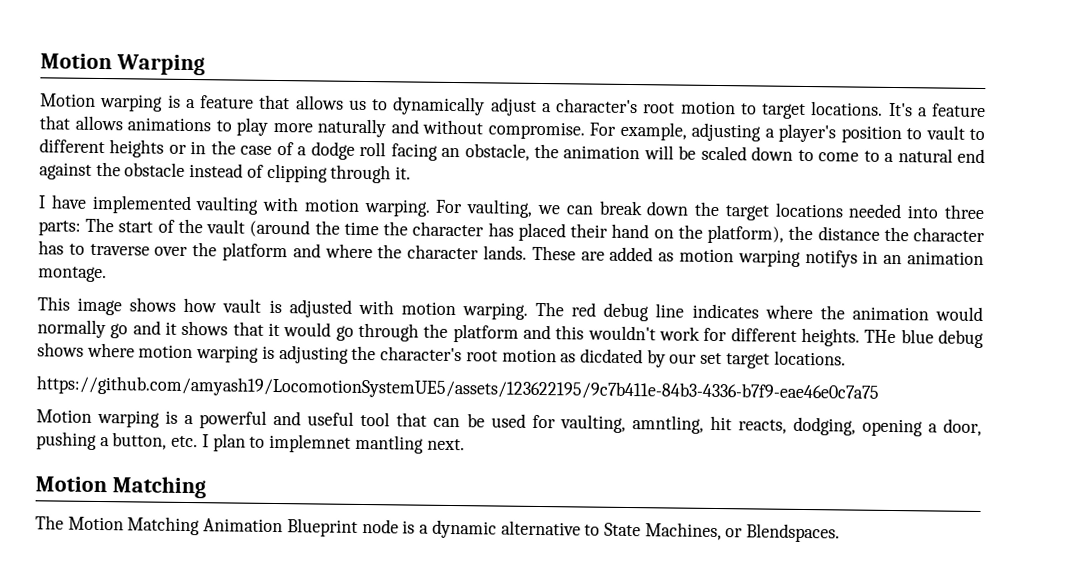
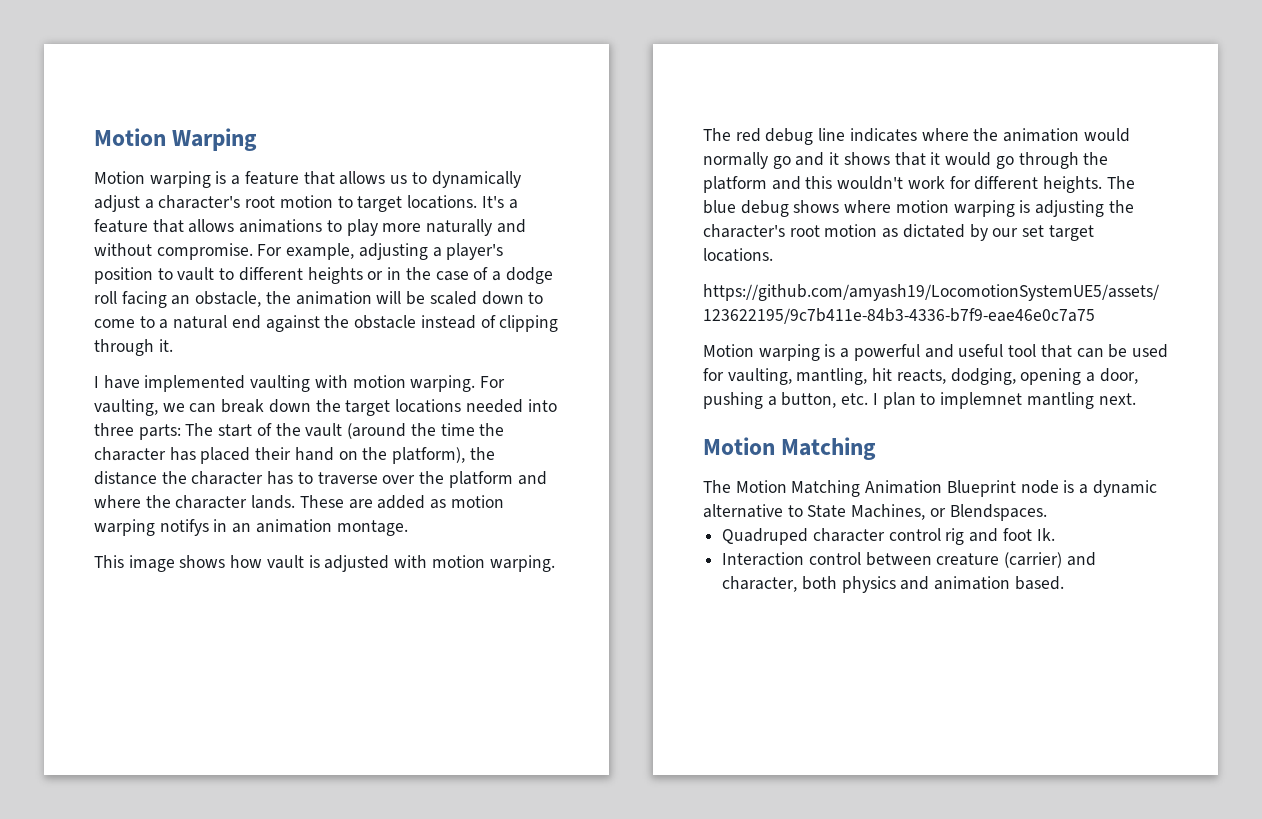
- THe blue debug shows where motion warping is adjusting the character's root motion as dicdated by our set target locations.
+ The blue debug shows where motion warping is adjusting the character's root motion as dictated by our set target locations.
- Motion warping is a powerful and useful tool that can be used for vaulting, amntling, hit reacts, dodging, opening a door, pushing a button, etc. I plan to implemnet mantling next.
+ Motion warping is a powerful and useful tool that can be used for vaulting, mantling, hit reacts, dodging, opening a door, pushing a button, etc. I plan to implemnet mantling next.
+ Quadruped character control rig and foot Ik.
+ Interaction control between creature (carrier) and character, both physics and animation based.

